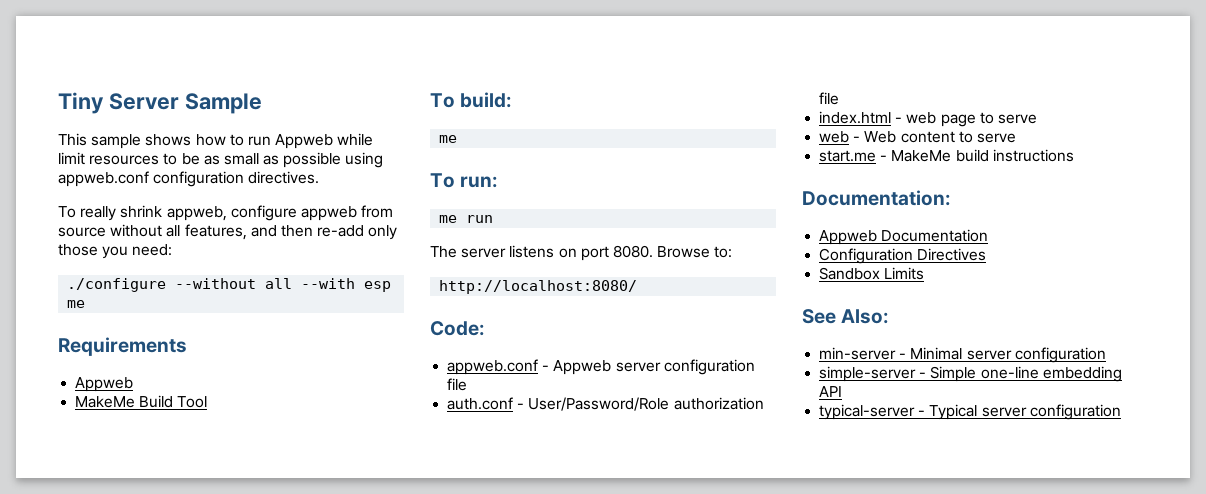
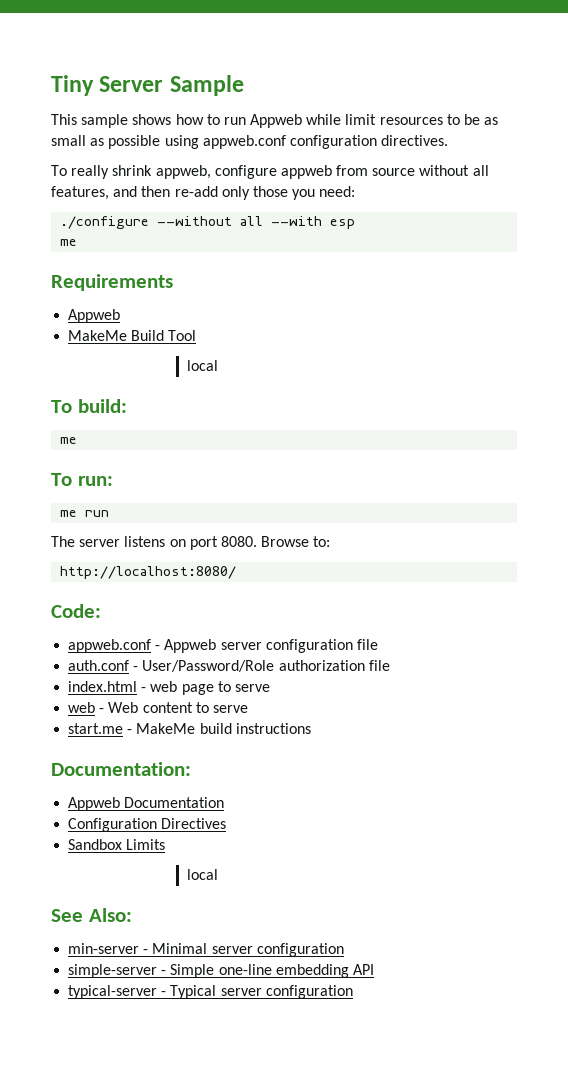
  MakeMe Build Tool
+ local
  Sandbox Limits
+ local

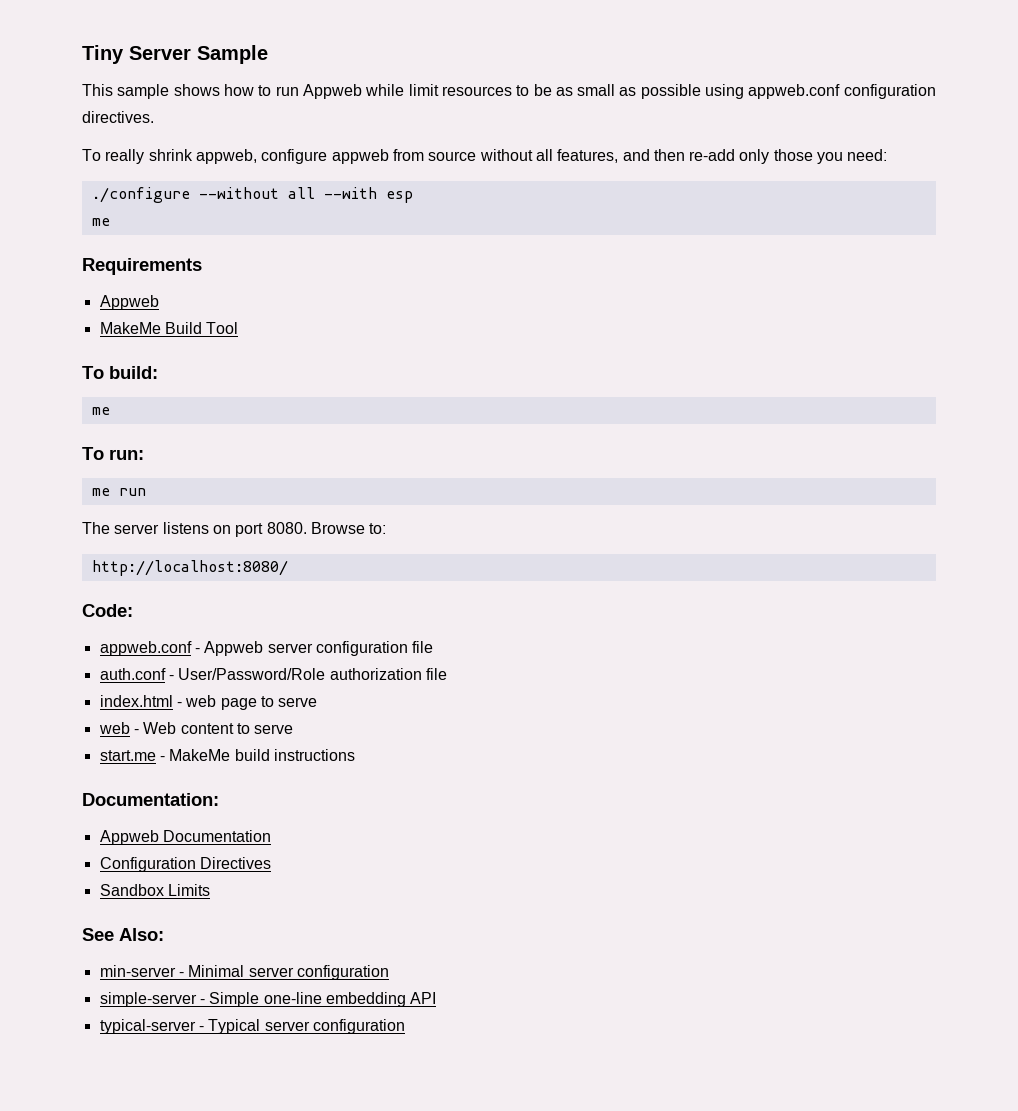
  MakeMe Build Tool
- local
  Sandbox Limits
- local

